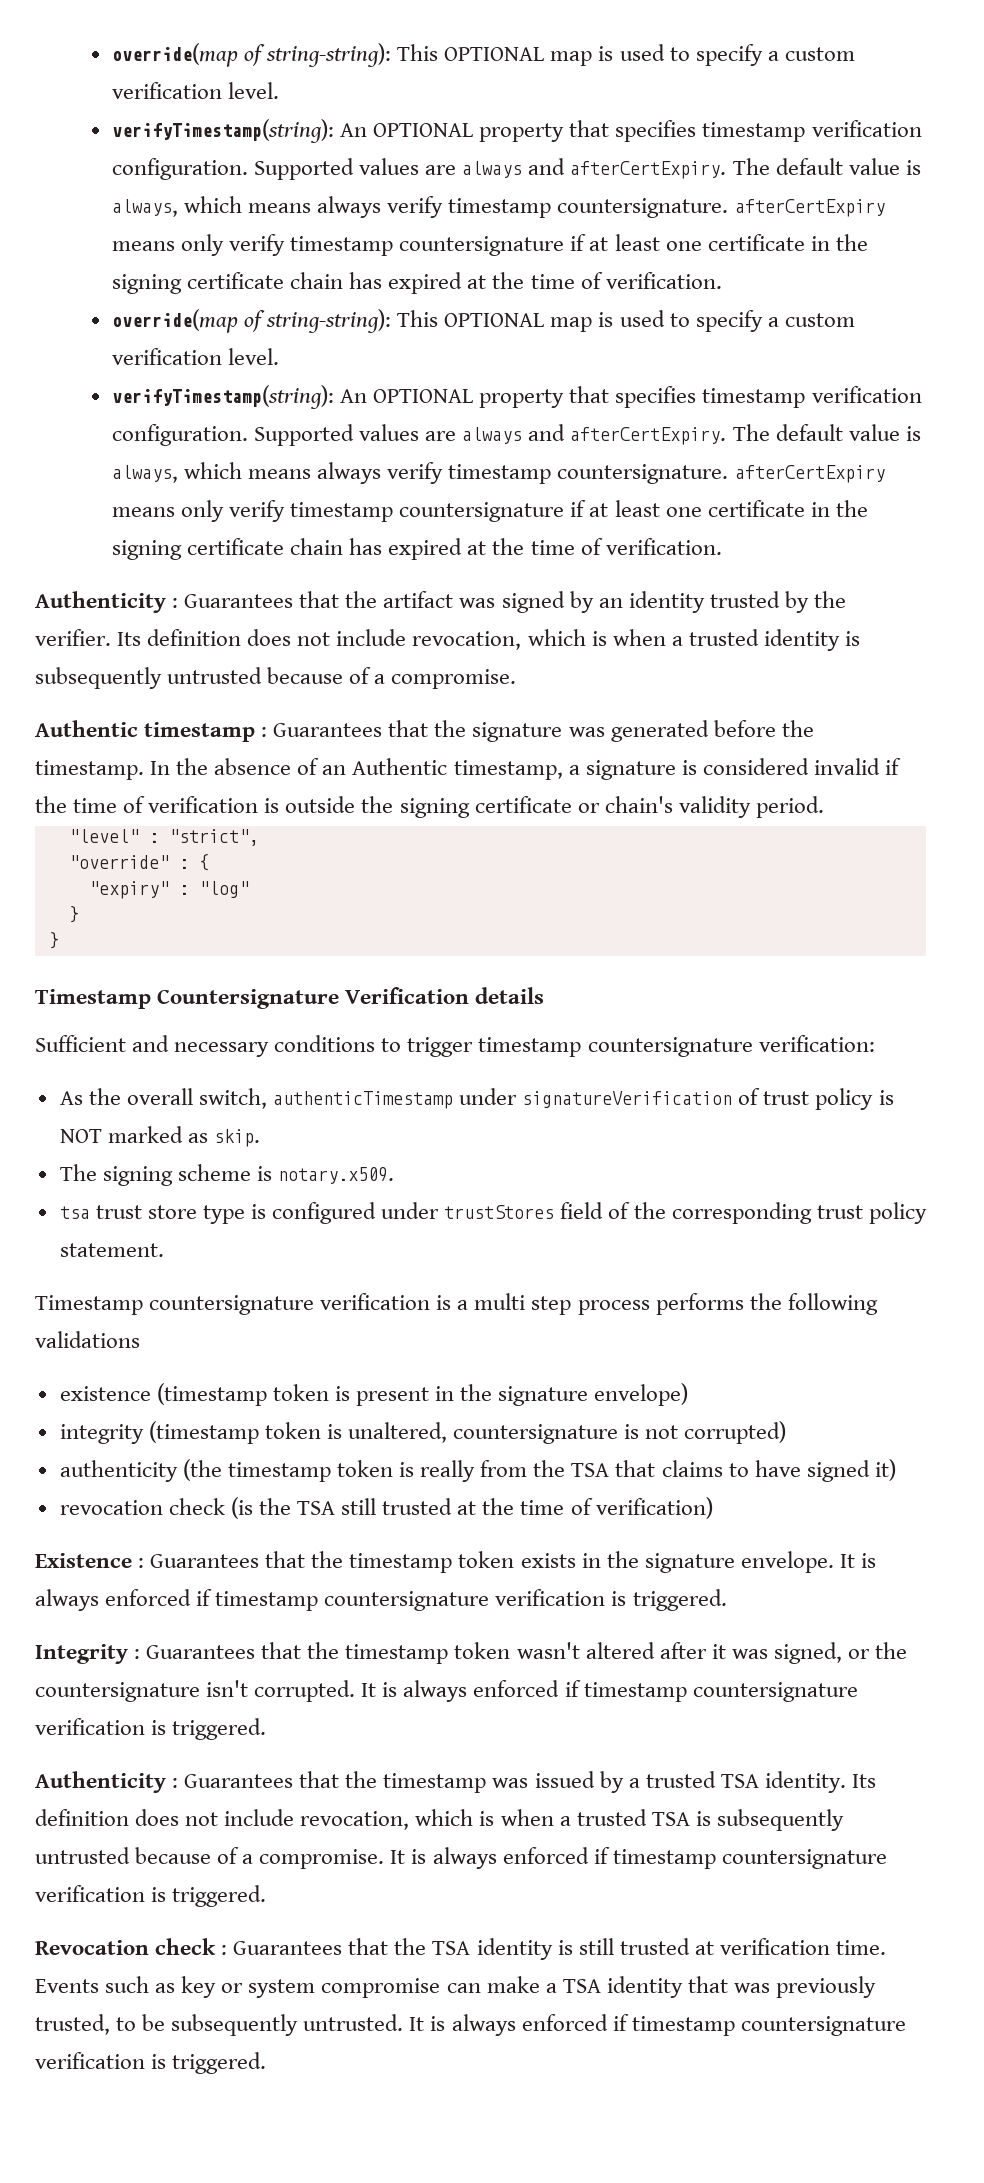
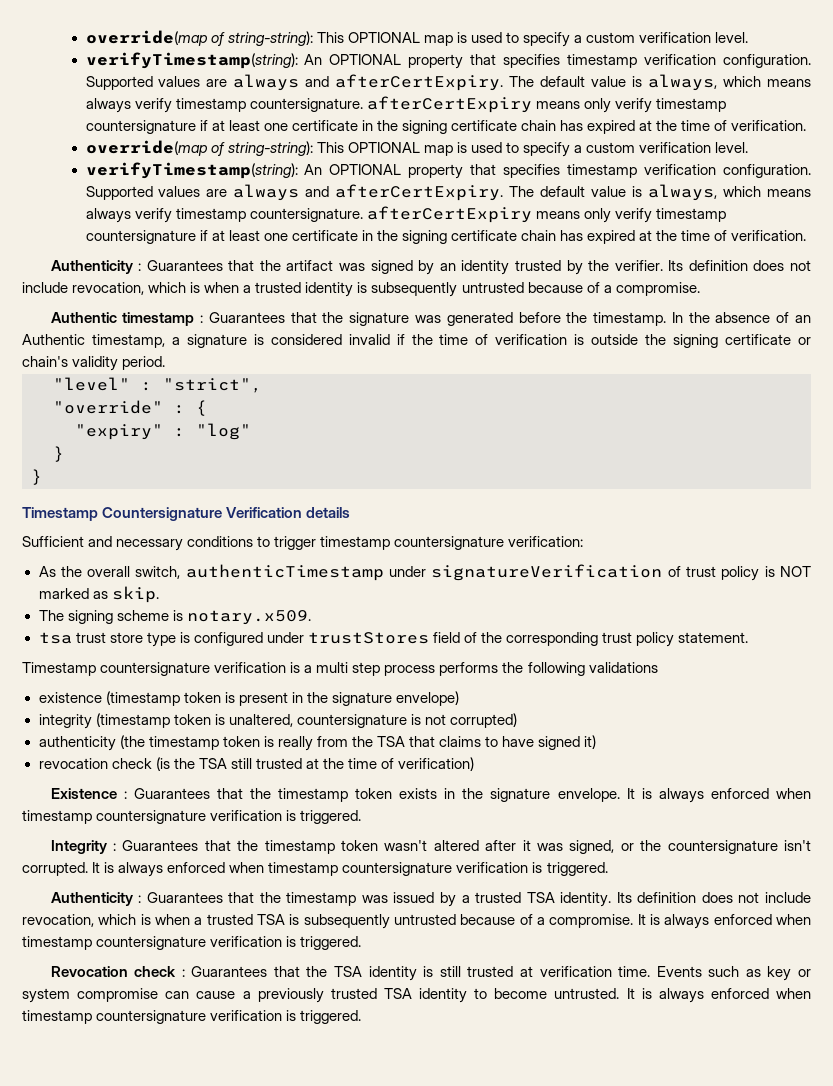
- Existence : Guarantees that the timestamp token exists in the signature envelope. It is always enforced if timestamp countersignature verification is triggered.
+ Existence : Guarantees that the timestamp token exists in the signature envelope. It is always enforced when timestamp countersignature verification is triggered.
- Integrity : Guarantees that the timestamp token wasn't altered after it was signed, or the countersignature isn't corrupted. It is always enforced if timestamp countersignature verification is triggered.
+ Integrity : Guarantees that the timestamp token wasn't altered after it was signed, or the countersignature isn't corrupted. It is always enforced when timestamp countersignature verification is triggered.
- Its definition does not include revocation, which is when a trusted TSA is subsequently untrusted because of a compromise. It is always enforced if timestamp countersignature verification is triggered.
+ Its definition does not include revocation, which is when a trusted TSA is subsequently untrusted because of a compromise. It is always enforced when timestamp countersignature verification is triggered.
- Events such as key or system compromise can make a TSA identity that was previously trusted, to be subsequently untrusted. It is always enforced if timestamp countersignature verification is triggered.
+ Events such as key or system compromise can cause a previously trusted TSA identity to become untrusted. It is always enforced when timestamp countersignature verification is triggered.

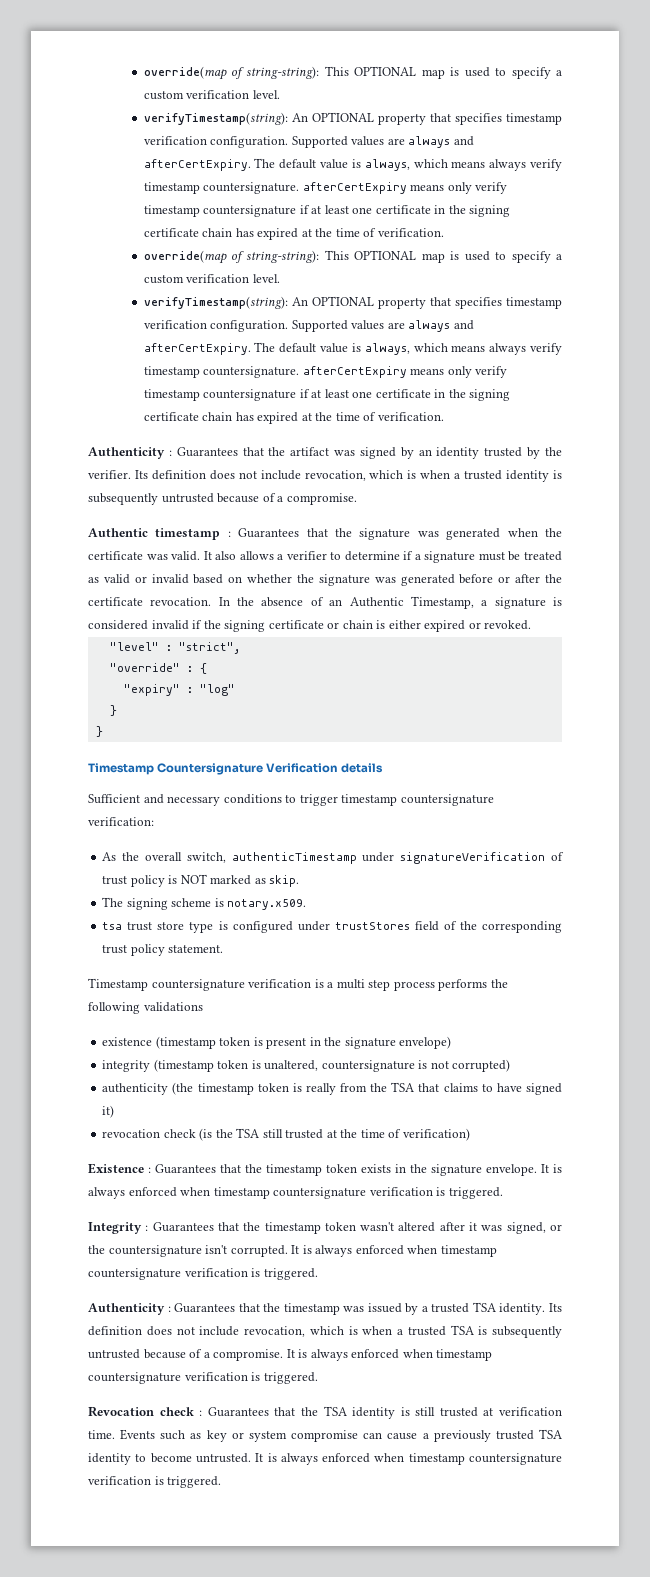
- Authentic timestamp : Guarantees that the signature was generated before the timestamp.
+ Authentic timestamp : Guarantees that the signature was generated when the certificate was valid. It also allows a verifier to determine if a signature must be treated as valid or invalid based on whether the signature was generated before or after the certificate revocation.
- In the absence of an Authentic timestamp, a signature is considered invalid if the time of verification is outside the signing certificate or chain's validity period.
+ In the absence of an Authentic Timestamp, a signature is considered invalid if the signing certificate or chain is either expired or revoked.

